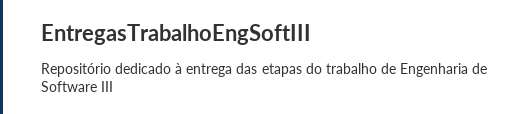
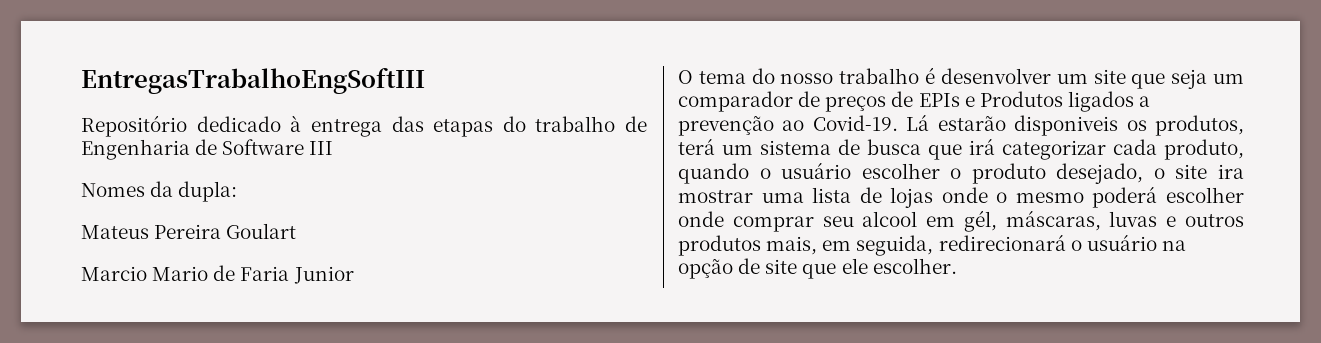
+ Nomes da dupla:
+ Mateus Pereira Goulart
+ Marcio Mario de Faria Junior
+ O tema do nosso trabalho é desenvolver um site que seja um comparador de preços de EPIs e Produtos ligados a prevenção ao Covid-19. Lá estarão disponiveis os produtos, terá um sistema de busca que irá categorizar cada produto, quando o usuário escolher o produto desejado, o site ira mostrar uma lista de lojas onde o mesmo poderá escolher onde comprar seu alcool em gél, máscaras, luvas e outros produtos mais, em seguida, redirecionará o usuário na opção de site que ele escolher.

